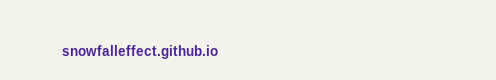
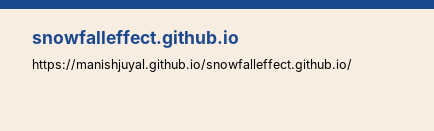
+ https://manishjuyal.github.io/snowfalleffect.github.io/

